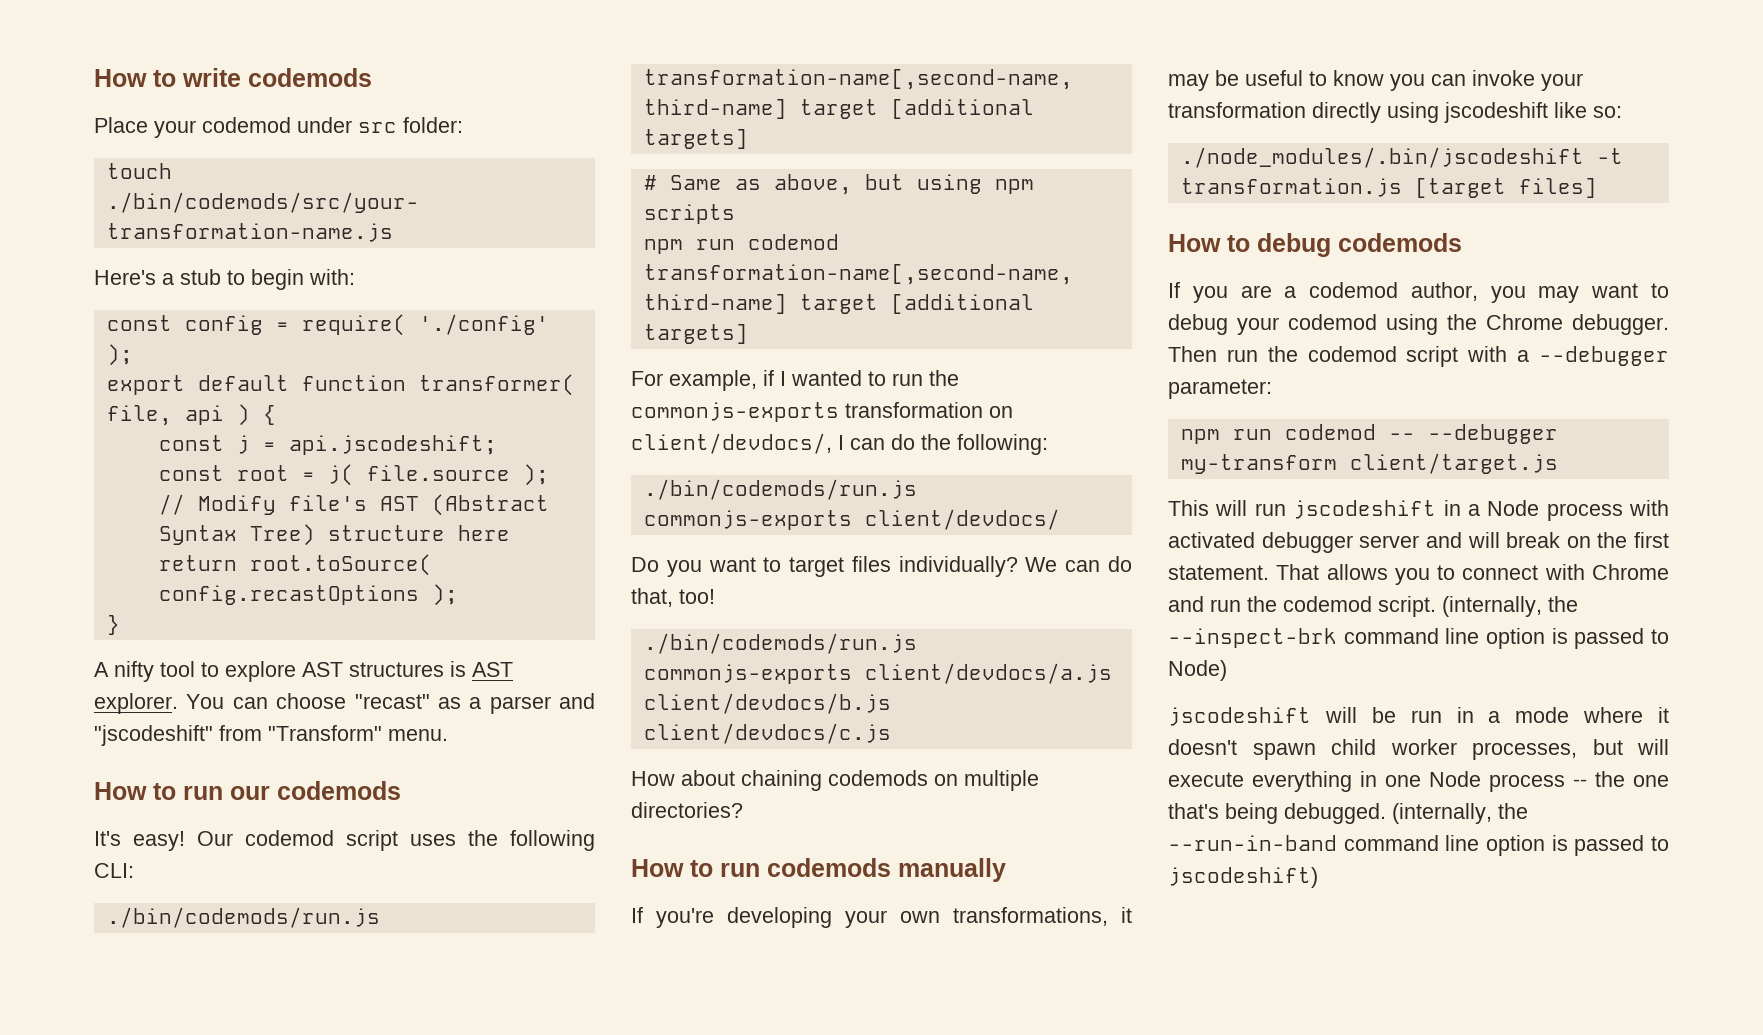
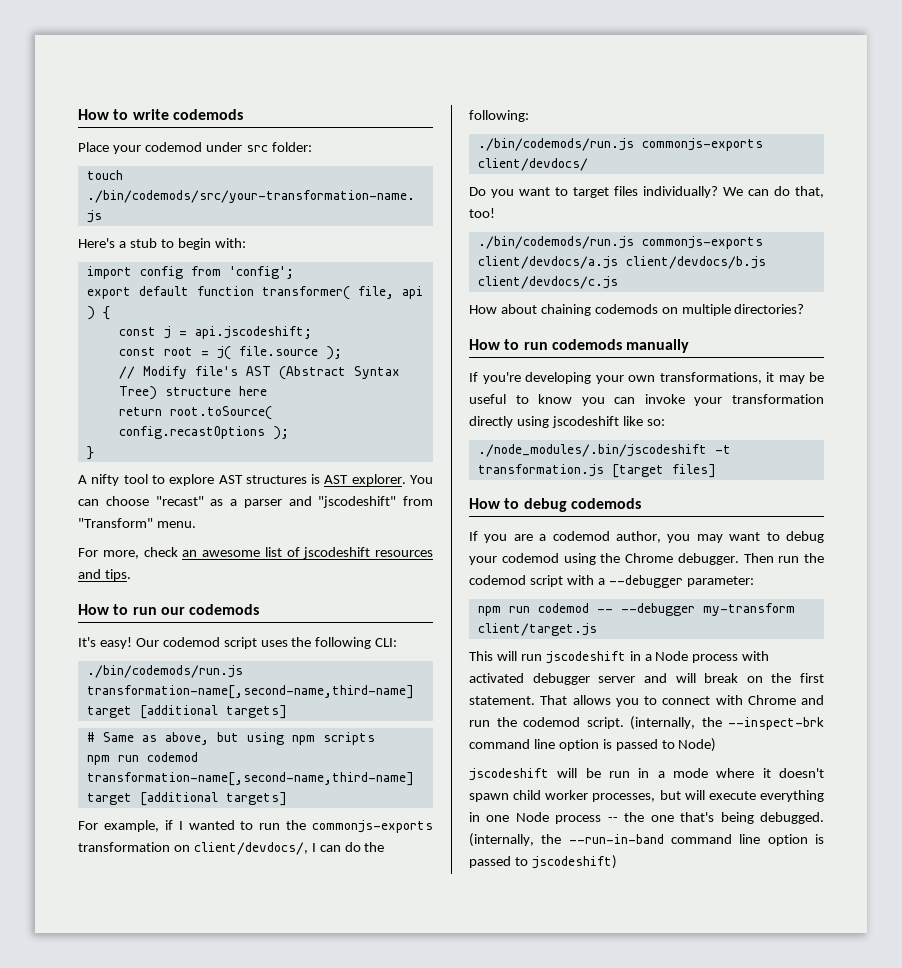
- const config = require( './config' );
+ import config from 'config';
+ For more, check an awesome list of jscodeshift resources and tips.

